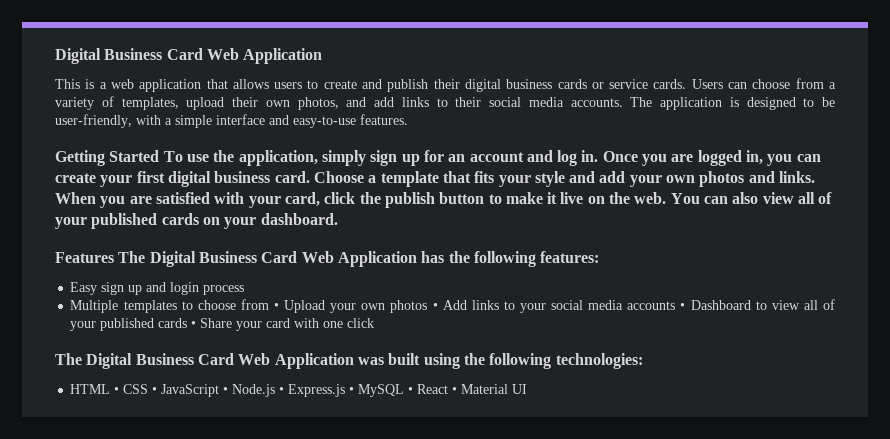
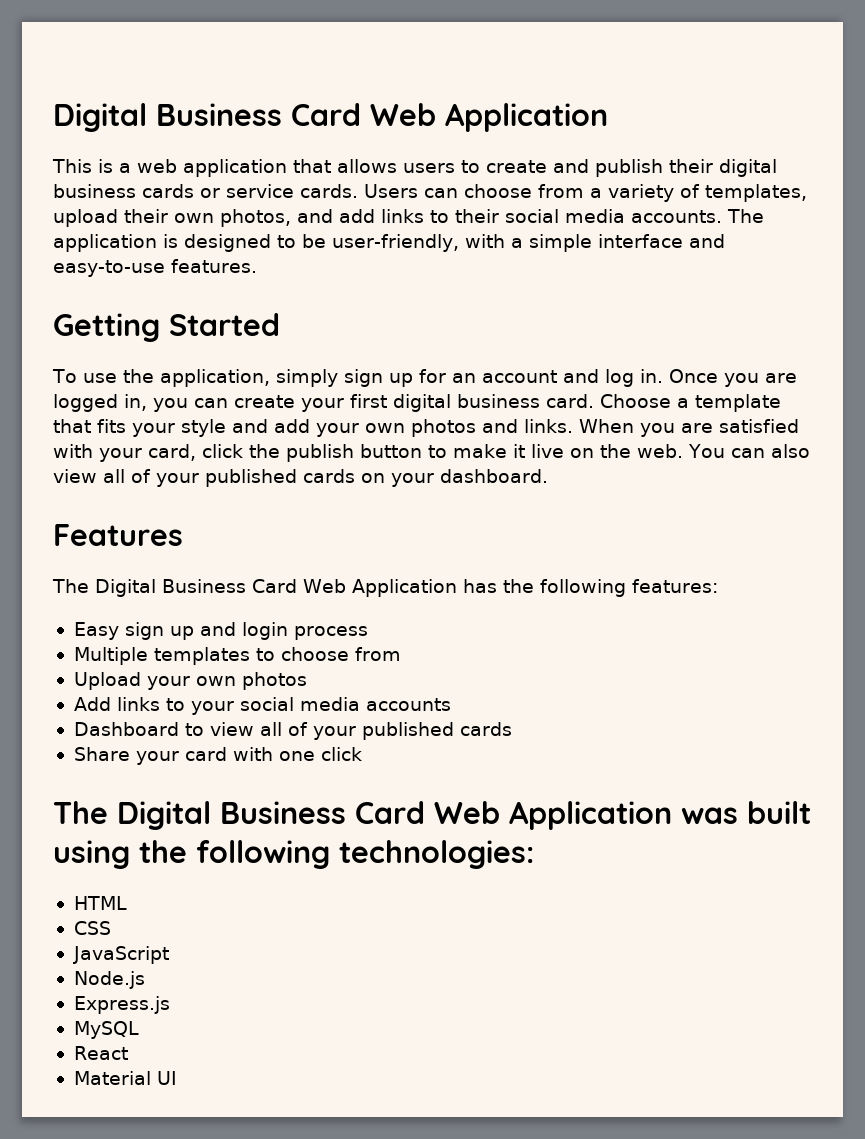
- Getting Started To use the application, simply sign up for an account and log in.
+ Getting Started
+ To use the application, simply sign up for an account and log in.
- Features The Digital Business Card Web Application has the following features:
+ Features
+ The Digital Business Card Web Application has the following features:
- Multiple templates to choose from • Upload your own photos • Add links to your social media accounts • Dashboard to view all of your published cards • Share your card with one click
+ Multiple templates to choose from
+ Upload your own photos
+ Add links to your social media accounts
+ Dashboard to view all of your published cards
+ Share your card with one click
- HTML • CSS • JavaScript • Node.js • Express.js • MySQL • React • Material UI
+ HTML
+ CSS
+ JavaScript
+ Node.js
+ Express.js
+ MySQL
+ React
+ Material UI

